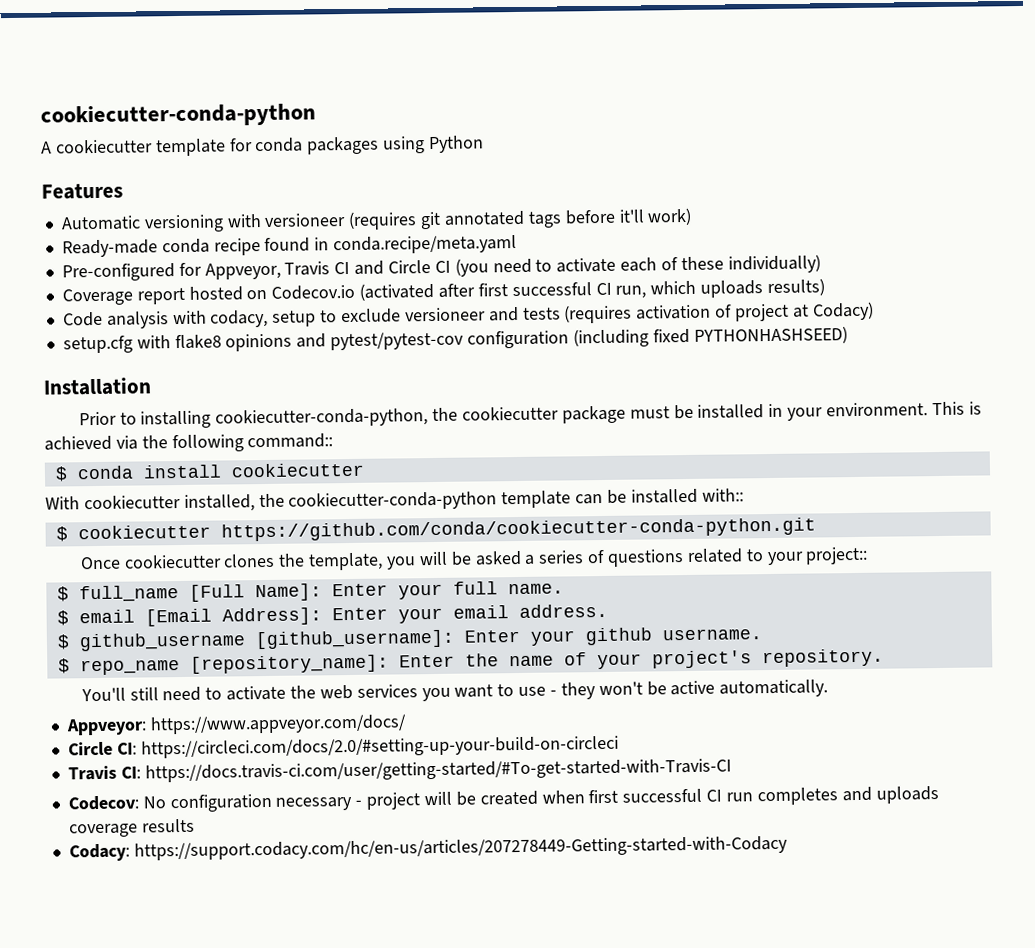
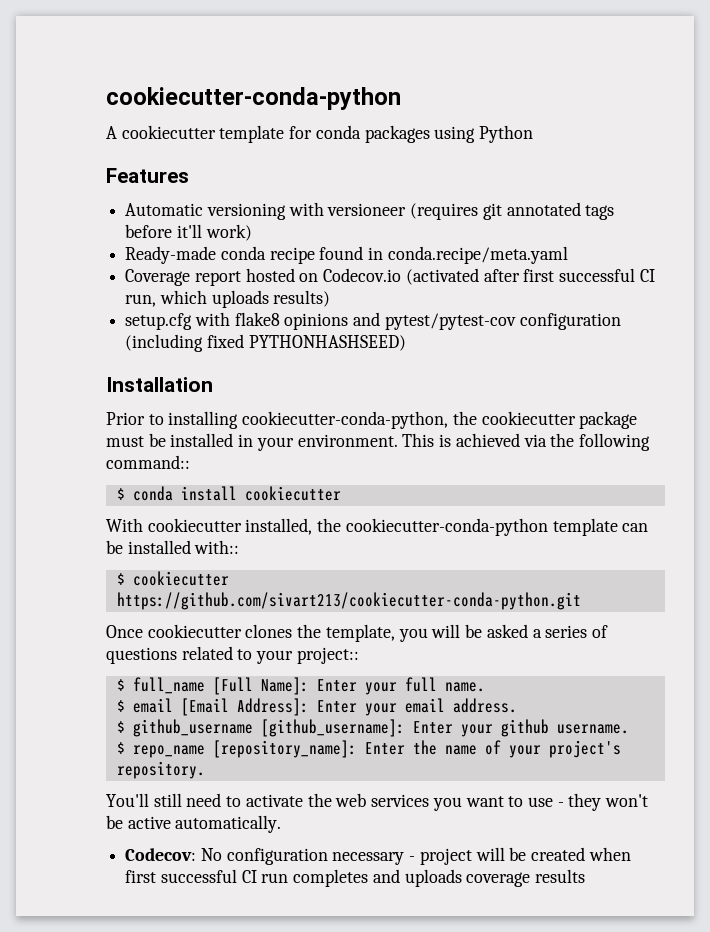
- Pre-configured for Appveyor, Travis CI and Circle CI (you need to activate each of these individually)
- Code analysis with codacy, setup to exclude versioneer and tests (requires activation of project at Codacy)
- $ cookiecutter https://github.com/conda/cookiecutter-conda-python.git
+ $ cookiecutter https://github.com/sivart213/cookiecutter-conda-python.git
- Appveyor: https://www.appveyor.com/docs/
- Circle CI: https://circleci.com/docs/2.0/#setting-up-your-build-on-circleci
- Travis CI: https://docs.travis-ci.com/user/getting-started/#To-get-started-with-Travis-CI
- Codacy: https://support.codacy.com/hc/en-us/articles/207278449-Getting-started-with-Codacy

